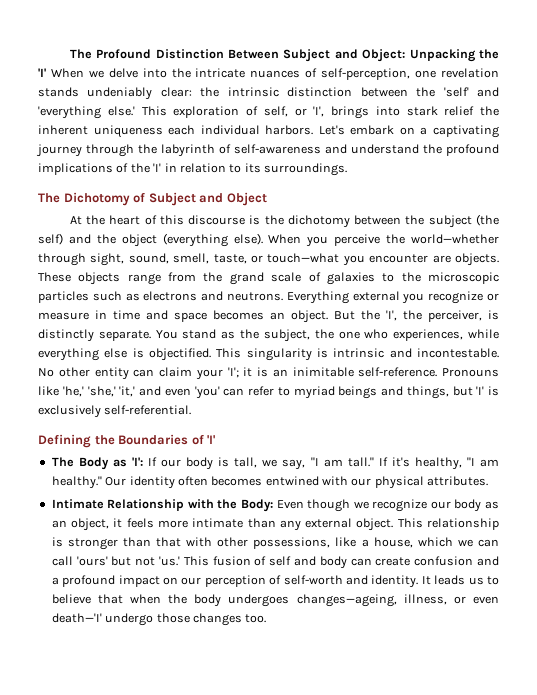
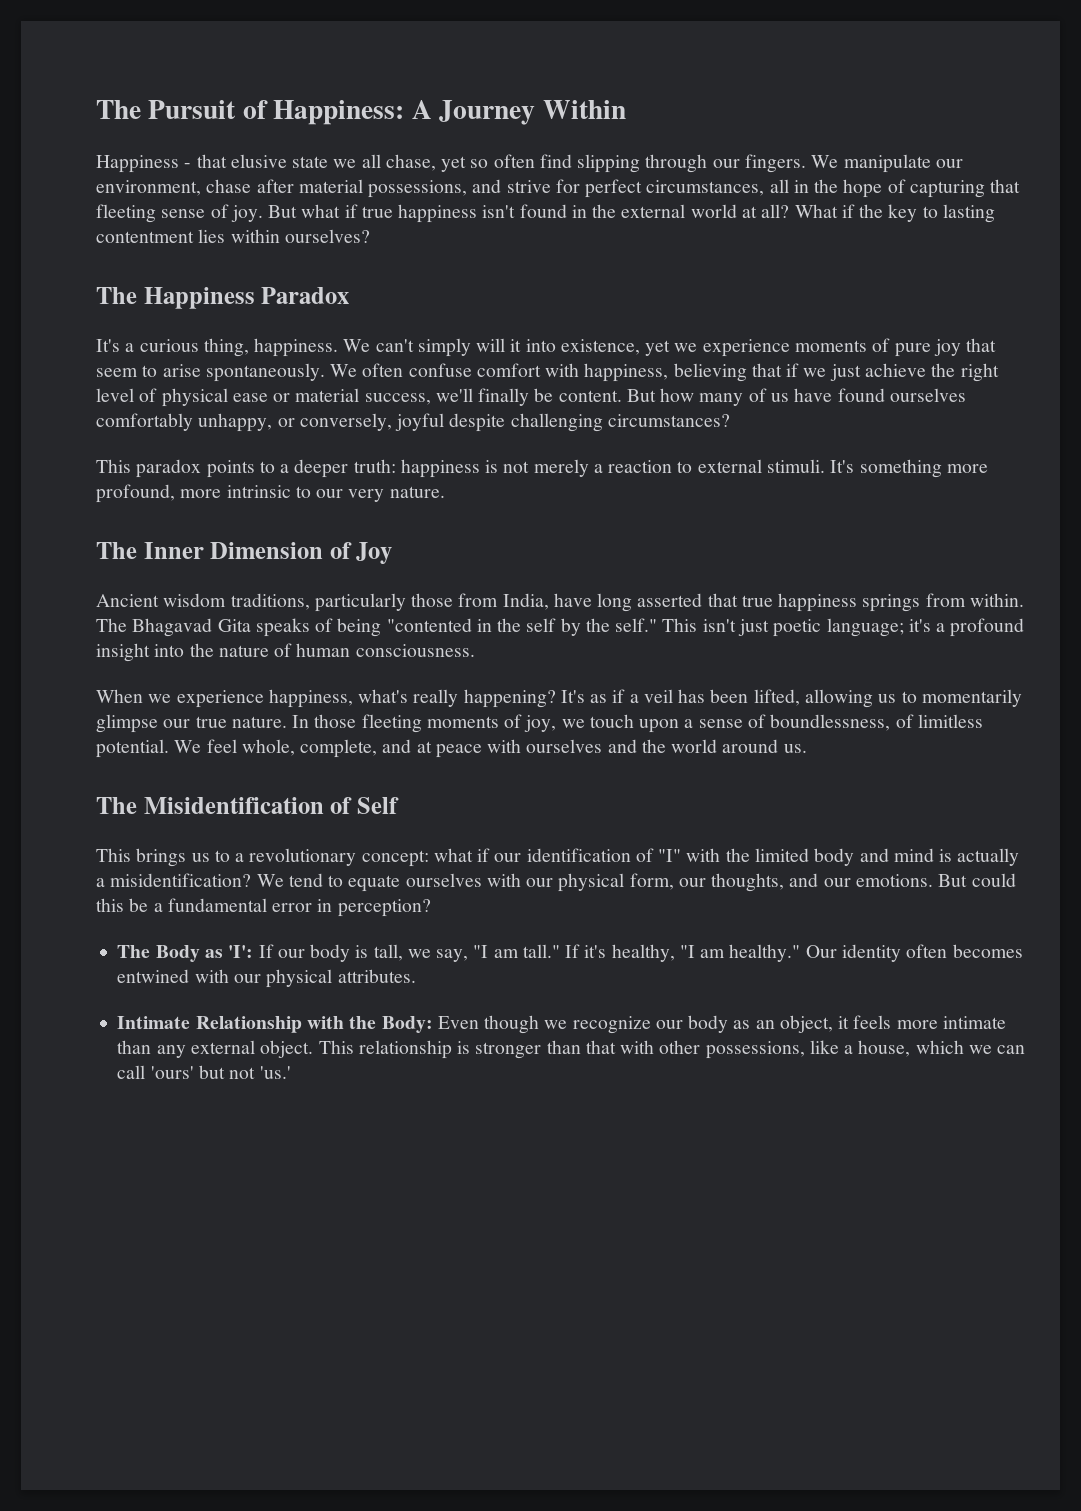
- The Profound Distinction Between Subject and Object: Unpacking the 'I' When we delve into the intricate nuances of self-perception, one revelation stands undeniably clear: the intrinsic distinction between the 'self' and 'everything else.' This exploration of self, or 'I', brings into stark relief the inherent uniqueness each individual harbors. Let's embark on a captivating journey through the labyrinth of self-awareness and understand the profound implications of the 'I' in relation to its surroundings.
- The Dichotomy of Subject and Object
- At the heart of this discourse is the dichotomy between the subject (the self) and the object (everything else). When you perceive the world—whether through sight, sound, smell, taste, or touch—what you encounter are objects. These objects range from the grand scale of galaxies to the microscopic particles such as electrons and neutrons. Everything external you recognize or measure in time and space becomes an object. But the 'I', the perceiver, is distinctly separate. You stand as the subject, the one who experiences, while everything else is objectified. This singularity is intrinsic and incontestable. No other entity can claim your 'I'; it is an inimitable self-reference. Pronouns like 'he,' 'she,' 'it,' and even 'you' can refer to myriad beings and things, but 'I' is exclusively self-referential.
- Defining the Boundaries of 'I'
+ The Pursuit of Happiness: A Journey Within
+ Happiness - that elusive state we all chase, yet so often find slipping through our fingers. We manipulate our environment, chase after material possessions, and strive for perfect circumstances, all in the hope of capturing that fleeting sense of joy. But what if true happiness isn't found in the external world at all? What if the key to lasting contentment lies within ourselves?
+ The Happiness Paradox
+ It's a curious thing, happiness. We can't simply will it into existence, yet we experience moments of pure joy that seem to arise spontaneously. We often confuse comfort with happiness, believing that if we just achieve the right level of physical ease or material success, we'll finally be content. But how many of us have found ourselves comfortably unhappy, or conversely, joyful despite challenging circumstances?
+ This paradox points to a deeper truth: happiness is not merely a reaction to external stimuli. It's something more profound, more intrinsic to our very nature.
+ The Inner Dimension of Joy
+ Ancient wisdom traditions, particularly those from India, have long asserted that true happiness springs from within. The Bhagavad Gita speaks of being "contented in the self by the self." This isn't just poetic language; it's a profound insight into the nature of human consciousness.
+ When we experience happiness, what's really happening? It's as if a veil has been lifted, allowing us to momentarily glimpse our true nature. In those fleeting moments of joy, we touch upon a sense of boundlessness, of limitless potential. We feel whole, complete, and at peace with ourselves and the world around us.
+ The Misidentification of Self
+ This brings us to a revolutionary concept: what if our identification of "I" with the limited body and mind is actually a misidentification? We tend to equate ourselves with our physical form, our thoughts, and our emotions. But could this be a fundamental error in perception?
- This fusion of self and body can create confusion and a profound impact on our perception of self-worth and identity. It leads us to believe that when the body undergoes changes—ageing, illness, or even death—'I' undergo those changes too.

